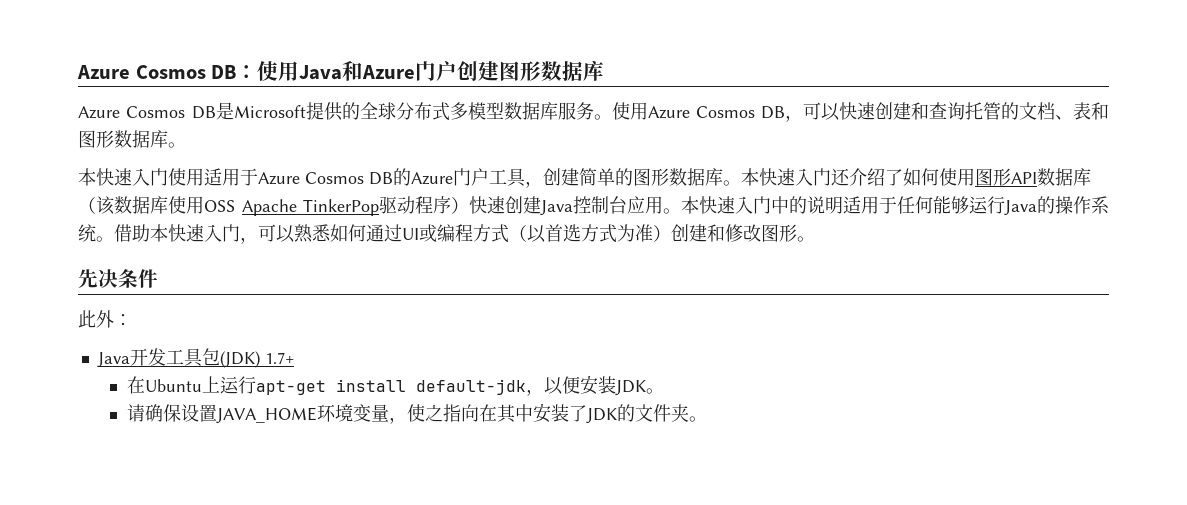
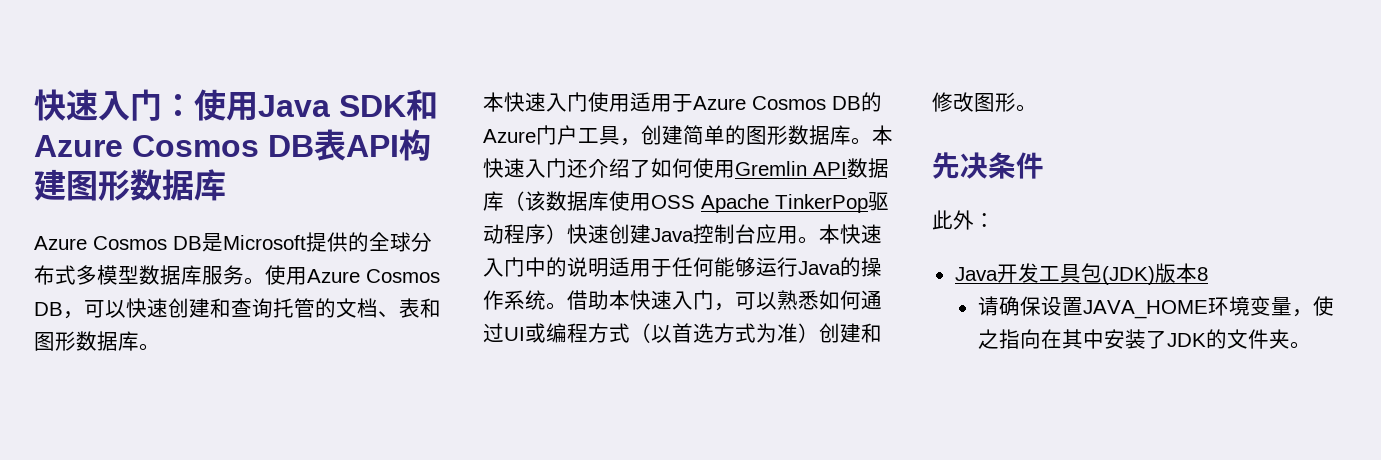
- Azure Cosmos DB：使用Java和Azure门户创建图形数据库
+ 快速入门：使用Java SDK和Azure Cosmos DB表API构建图形数据库
- 本快速入门还介绍了如何使用图形API数据库（该数据库使用OSS Apache TinkerPop驱动程序）快速创建Java控制台应用。
+ 本快速入门还介绍了如何使用Gremlin API数据库（该数据库使用OSS Apache TinkerPop驱动程序）快速创建Java控制台应用。
- Java开发工具包(JDK) 1.7+
- 在Ubuntu上运行apt-get install default-jdk，以便安装JDK。
+ Java开发工具包(JDK)版本8

